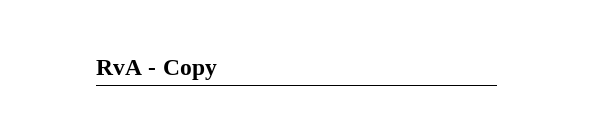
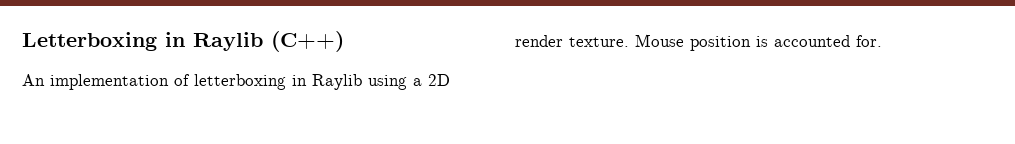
- RvA - Copy
+ Letterboxing in Raylib (C++)
+ An implementation of letterboxing in Raylib using a 2D render texture. Mouse position is accounted for.

